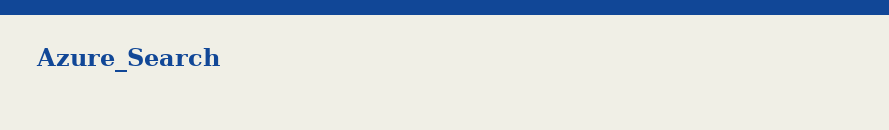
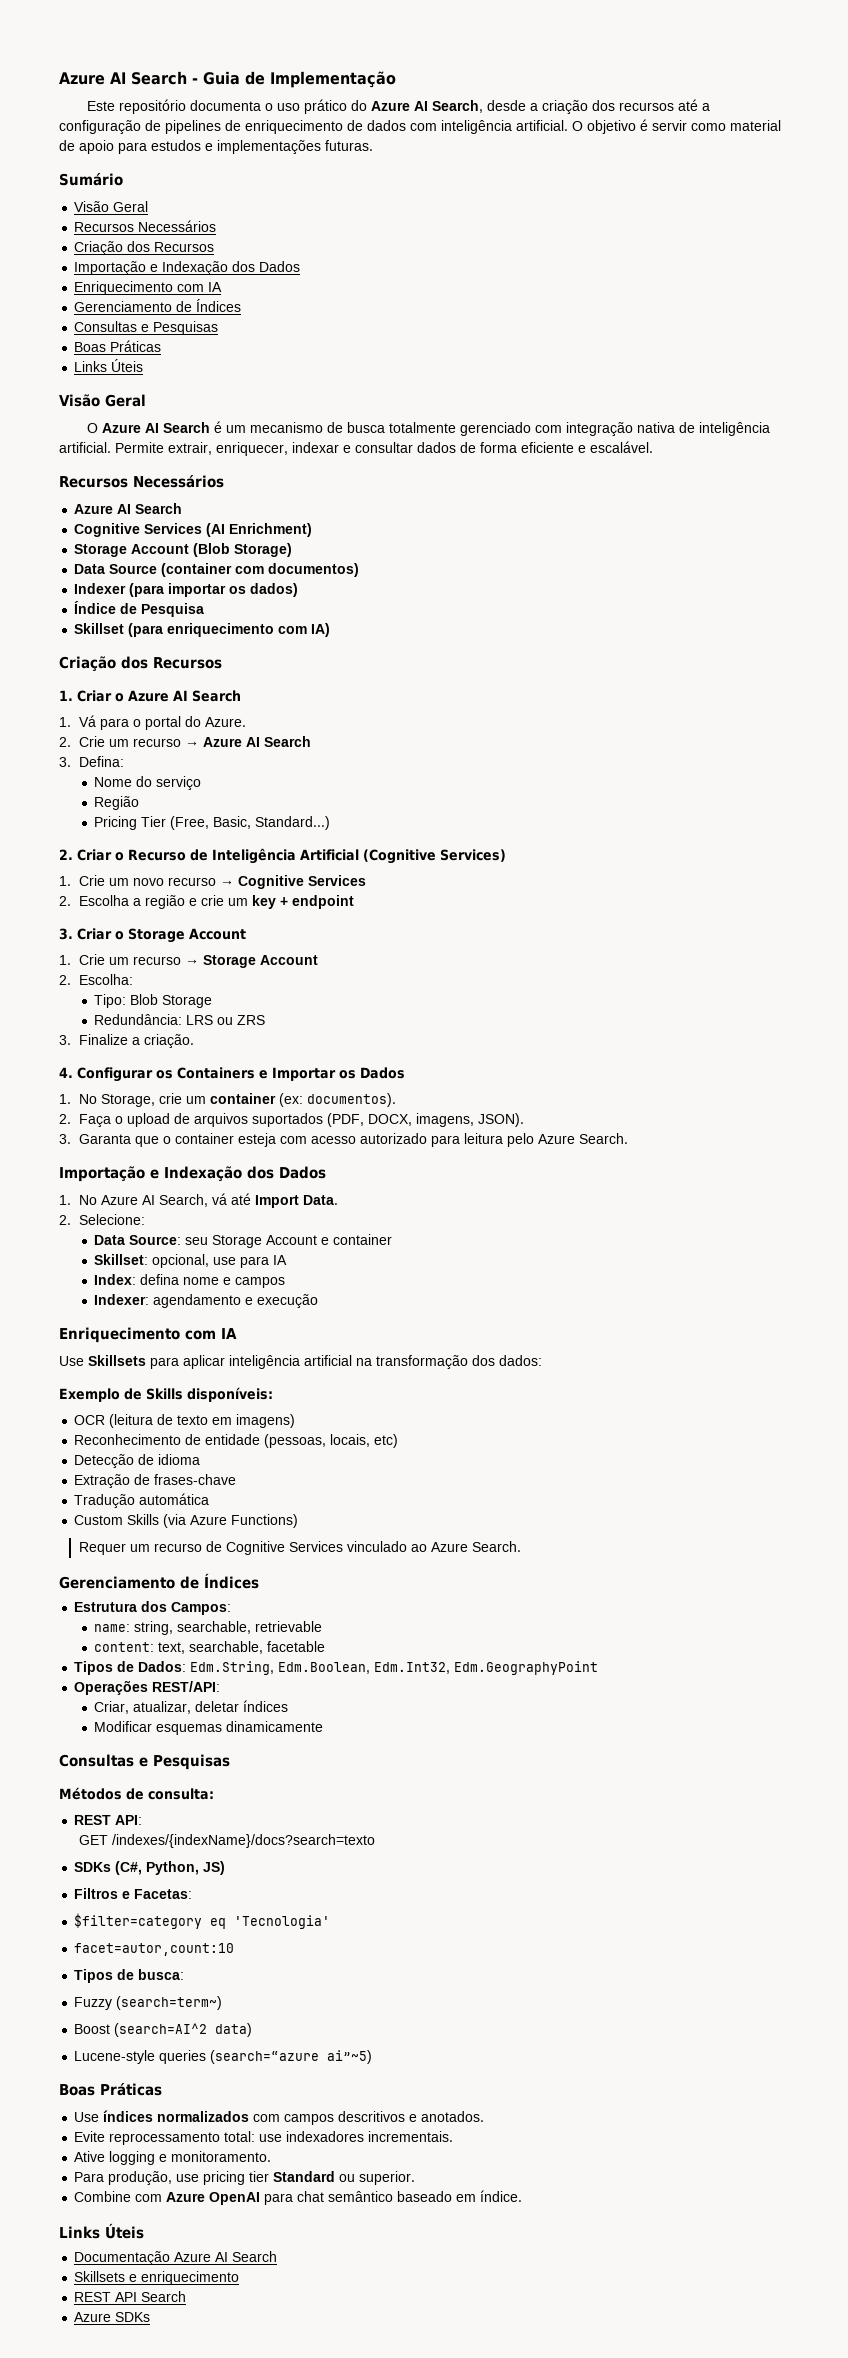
- Azure_Search
+ Azure AI Search - Guia de Implementação
+ Este repositório documenta o uso prático do Azure AI Search, desde a criação dos recursos até a configuração de pipelines de enriquecimento de dados com inteligência artificial. O objetivo é servir como material de apoio para estudos e implementações futuras.
+ Sumário
+ Visão Geral
+ Recursos Necessários
+ Criação dos Recursos
+ Importação e Indexação dos Dados
+ Enriquecimento com IA
+ Gerenciamento de Índices
+ Consultas e Pesquisas
+ Boas Práticas
+ Links Úteis
+ Visão Geral
+ O Azure AI Search é um mecanismo de busca totalmente gerenciado com integração nativa de inteligência artificial. Permite extrair, enriquecer, indexar e consultar dados de forma eficiente e escalável.
+ Recursos Necessários
+ Azure AI Search
+ Cognitive Services (AI Enrichment)
+ Storage Account (Blob Storage)
+ Data Source (container com documentos)
+ Indexer (para importar os dados)
+ Índice de Pesquisa
+ Skillset (para enriquecimento com IA)
+ Criação dos Recursos
+ 1. Criar o Azure AI Search
+ 1. Vá para o portal do Azure.
+ 2. Crie um recurso → Azure AI Search
+ 3. Defina:
+ Nome do serviço
+ Região
+ Pricing Tier (Free, Basic, Standard...)
+ 2. Criar o Recurso de Inteligência Artificial (Cognitive Services)
+ 1. Crie um novo recurso → Cognitive Services
+ 2. Escolha a região e crie um key + endpoint
+ 3. Criar o Storage Account
+ 1. Crie um recurso → Storage Account
+ 2. Escolha:
+ Tipo: Blob Storage
+ Redundância: LRS ou ZRS
+ 3. Finalize a criação.
+ 4. Configurar os Containers e Importar os Dados
+ 1. No Storage, crie um container (ex: documentos).
+ 2. Faça o upload de arquivos suportados (PDF, DOCX, imagens, JSON).
+ 3. Garanta que o container esteja com acesso autorizado para leitura pelo Azure Search.
+ Importação e Indexação dos Dados
+ 1. No Azure AI Search, vá até Import Data.
+ 2. Selecione:
+ Data Source: seu Storage Account e container
+ Skillset: opcional, use para IA
+ Index: defina nome e campos
+ Indexer: agendamento e execução
+ Enriquecimento com IA
+ Use Skillsets para aplicar inteligência artificial na transformação dos dados:
+ Exemplo de Skills disponíveis:
+ OCR (leitura de texto em imagens)
+ Reconhecimento de entidade (pessoas, locais, etc)
+ Detecção de idioma
+ Extração de frases-chave
+ Tradução automática
+ Custom Skills (via Azure Functions)
+ Requer um recurso de Cognitive Services vinculado ao Azure Search.
+ Gerenciamento de Índices
+ Estrutura dos Campos:
+ name: string, searchable, retrievable
+ content: text, searchable, facetable
+ Tipos de Dados: Edm.String, Edm.Boolean, Edm.Int32, Edm.GeographyPoint
+ Operações REST/API:
+ Criar, atualizar, deletar índices
+ Modificar esquemas dinamicamente
+ Consultas e Pesquisas
+ Métodos de consulta:
+ REST API:
+ GET /indexes/{indexName}/docs?search=texto
+ SDKs (C#, Python, JS)
+ Filtros e Facetas:
+ $filter=category eq 'Tecnologia'
+ facet=autor,count:10
+ Tipos de busca:
+ Fuzzy (search=term~)
+ Boost (search=AI^2 data)
+ Lucene-style queries (search=“azure ai”~5)
+ Boas Práticas
+ Use índices normalizados com campos descritivos e anotados.
+ Evite reprocessamento total: use indexadores incrementais.
+ Ative logging e monitoramento.
+ Para produção, use pricing tier Standard ou superior.
+ Combine com Azure OpenAI para chat semântico baseado em índice.
+ Links Úteis
+ Documentação Azure AI Search
+ Skillsets e enriquecimento
+ REST API Search
+ Azure SDKs

